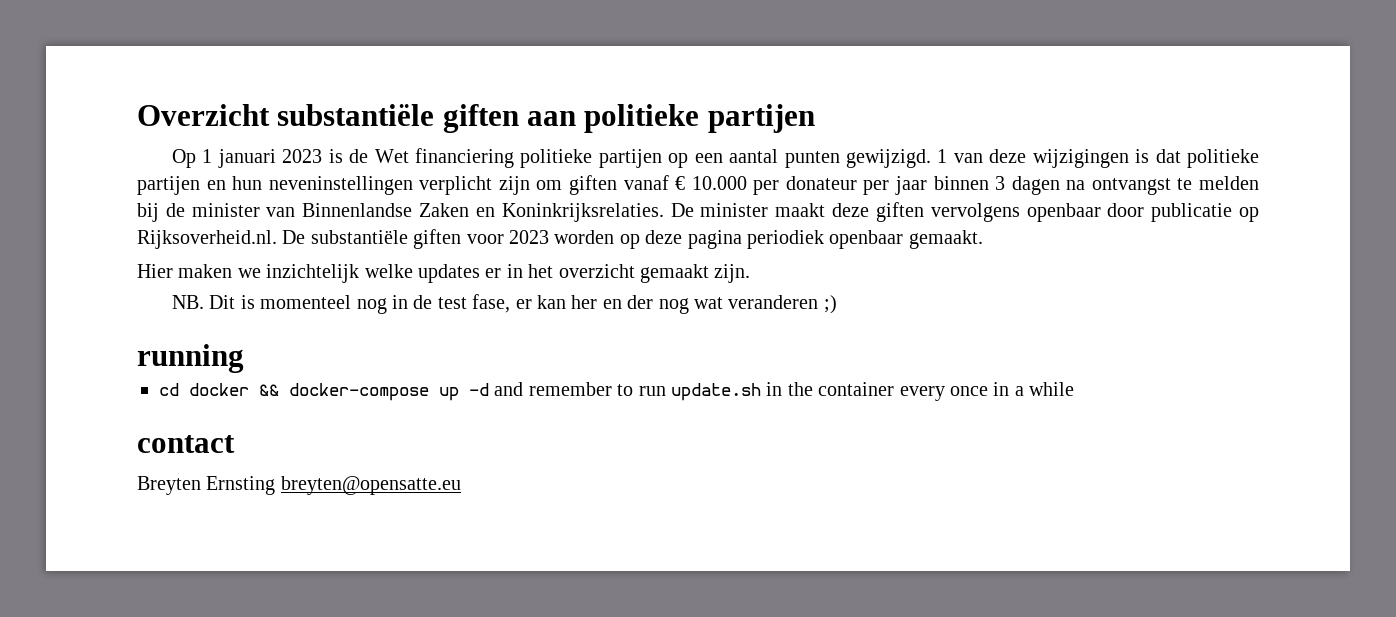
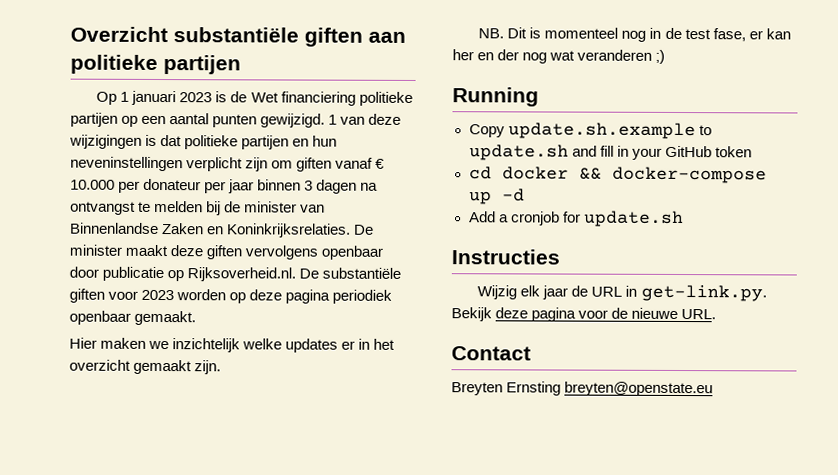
- running
+ Running
+ Copy update.sh.example to update.sh and fill in your GitHub token
- cd docker && docker-compose up -d and remember to run update.sh in the container every once in a while
- contact
+ cd docker && docker-compose up -d
+ Add a cronjob for update.sh
+ Instructies
+ Wijzig elk jaar de URL in get-link.py. Bekijk deze pagina voor de nieuwe URL.
+ Contact
- Breyten Ernsting breyten@opensatte.eu
+ Breyten Ernsting breyten@openstate.eu

